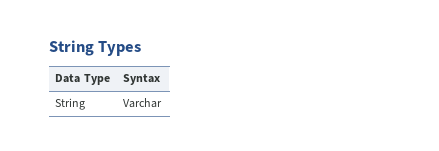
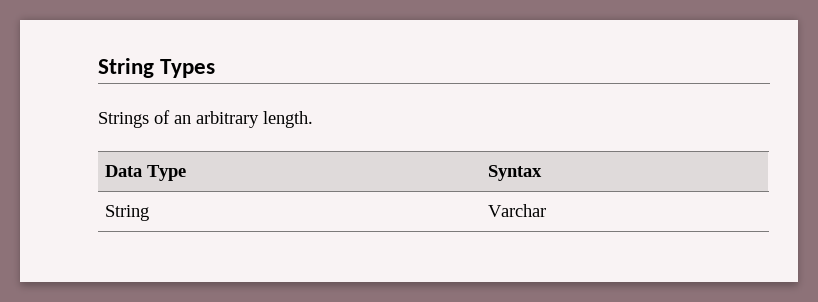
+ Strings of an arbitrary length.

